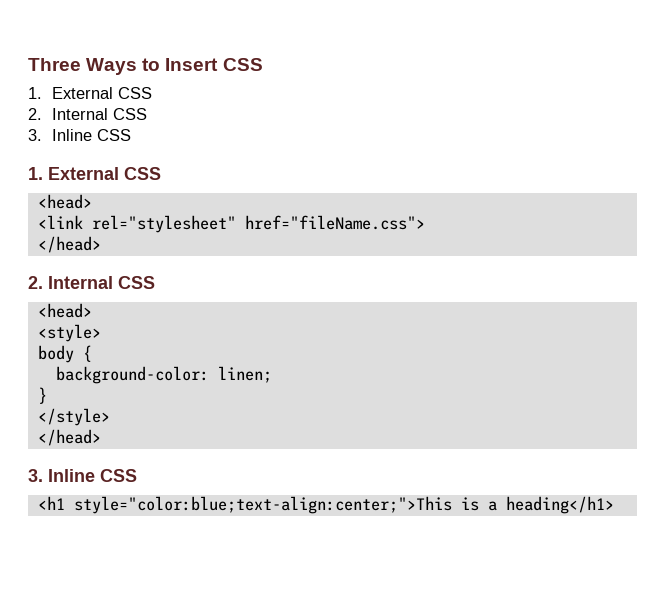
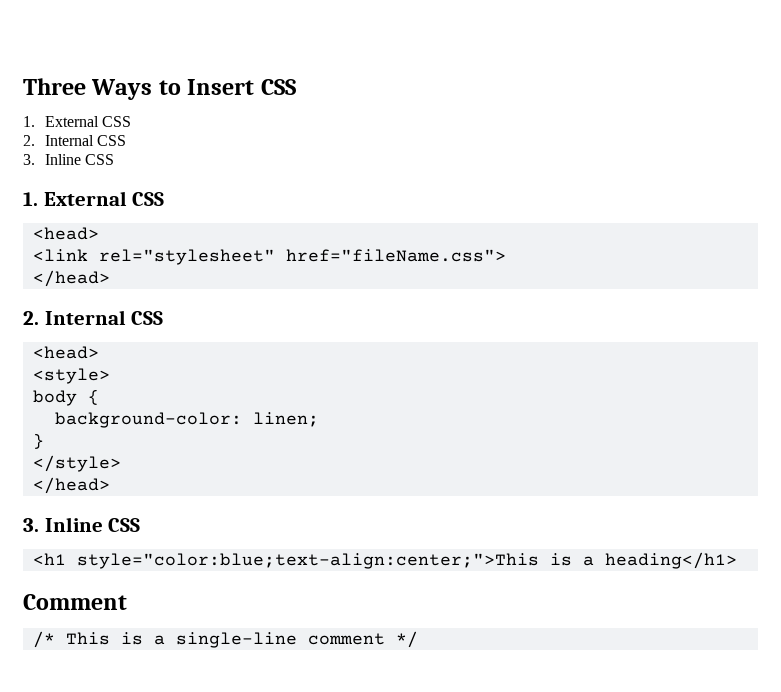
+ Comment
+ /* This is a single-line comment */

